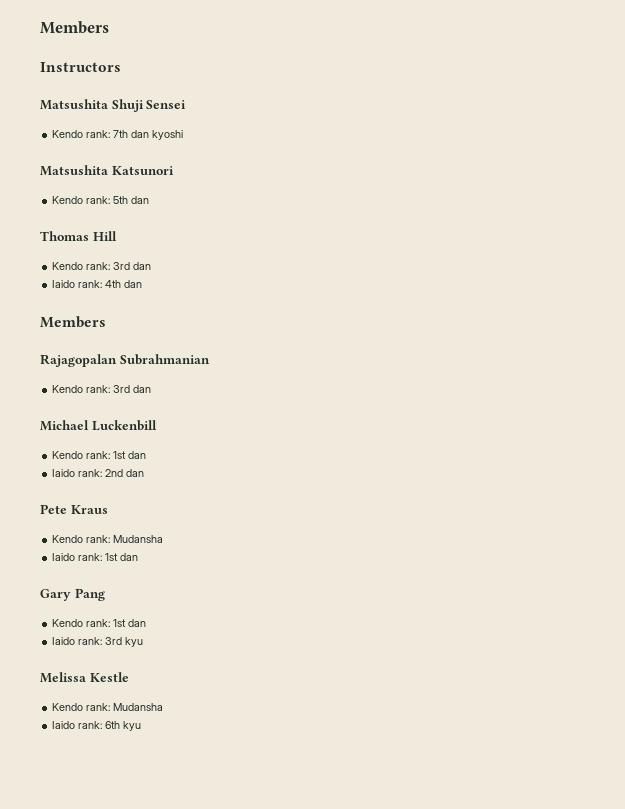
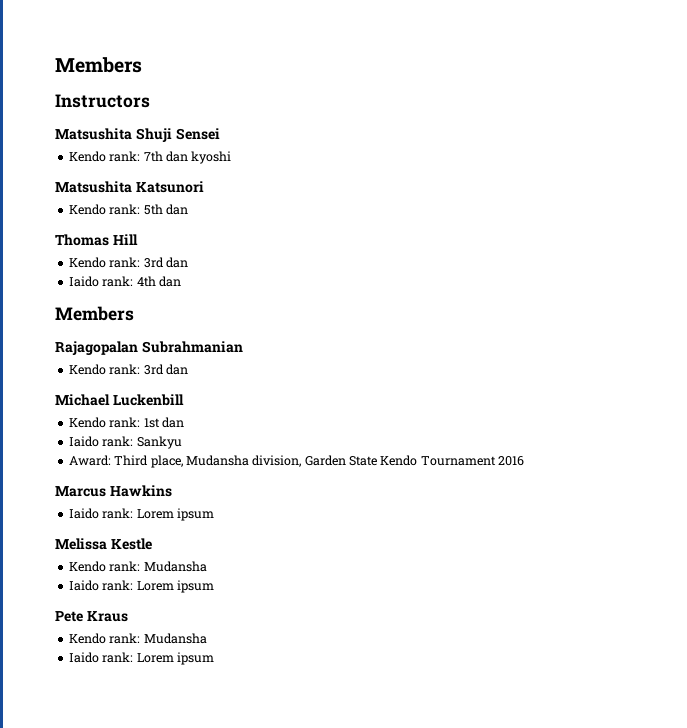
- Iaido rank: 2nd dan
+ Iaido rank: Sankyu
+ Award: Third place, Mudansha division, Garden State Kendo Tournament 2016
+ Marcus Hawkins
+ Iaido rank: Lorem ipsum
+ Melissa Kestle
+ Kendo rank: Mudansha
+ Iaido rank: Lorem ipsum
  Pete Kraus
  Kendo rank: Mudansha
- Iaido rank: 1st dan
- Gary Pang
- Kendo rank: 1st dan
- Iaido rank: 3rd kyu
- Melissa Kestle
- Kendo rank: Mudansha
- Iaido rank: 6th kyu
+ Iaido rank: Lorem ipsum

